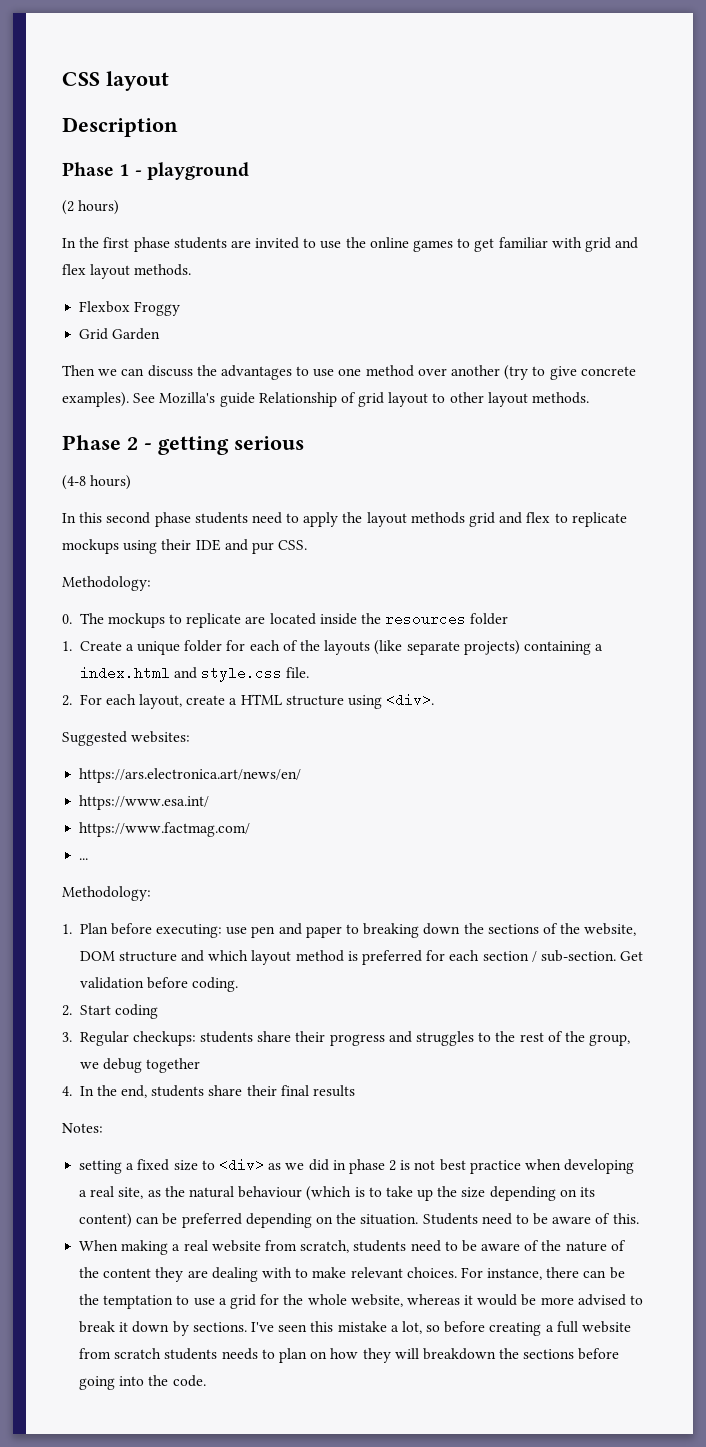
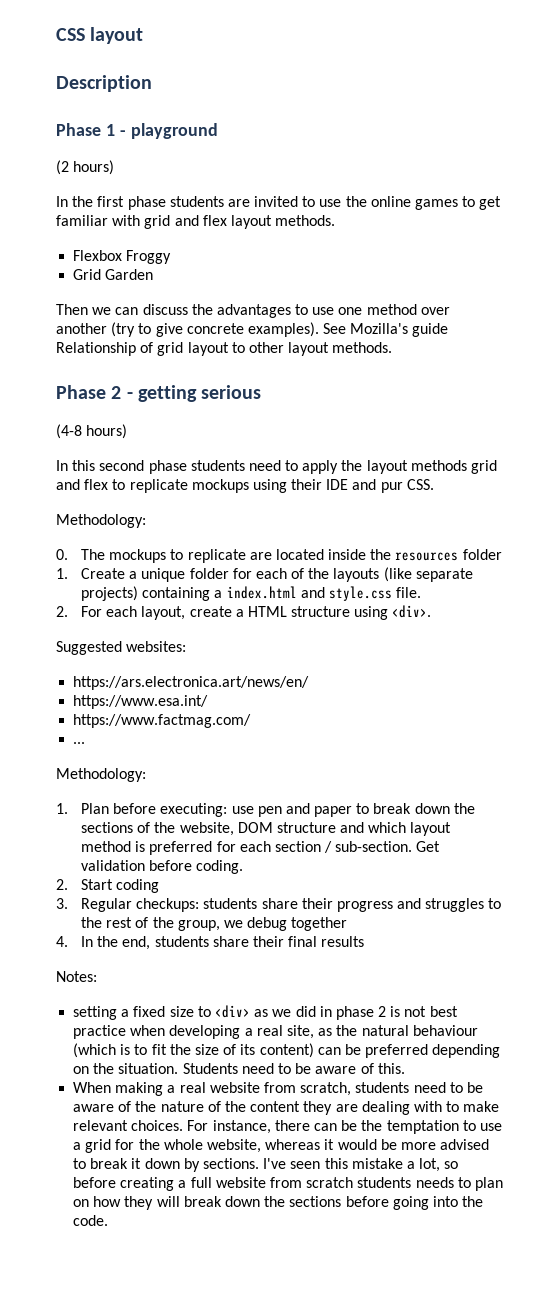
- 1. Plan before executing: use pen and paper to breaking down the sections of the website, DOM structure and which layout method is preferred for each section / sub-section.
+ 1. Plan before executing: use pen and paper to break down the sections of the website, DOM structure and which layout method is preferred for each section / sub-section.
- setting a fixed size to <div> as we did in phase 2 is not best practice when developing a real site, as the natural behaviour (which is to take up the size depending on its content) can be preferred depending on the situation.
+ setting a fixed size to <div> as we did in phase 2 is not best practice when developing a real site, as the natural behaviour (which is to fit the size of its content) can be preferred depending on the situation.
- I've seen this mistake a lot, so before creating a full website from scratch students needs to plan on how they will breakdown the sections before going into the code.
+ I've seen this mistake a lot, so before creating a full website from scratch students needs to plan on how they will break down the sections before going into the code.

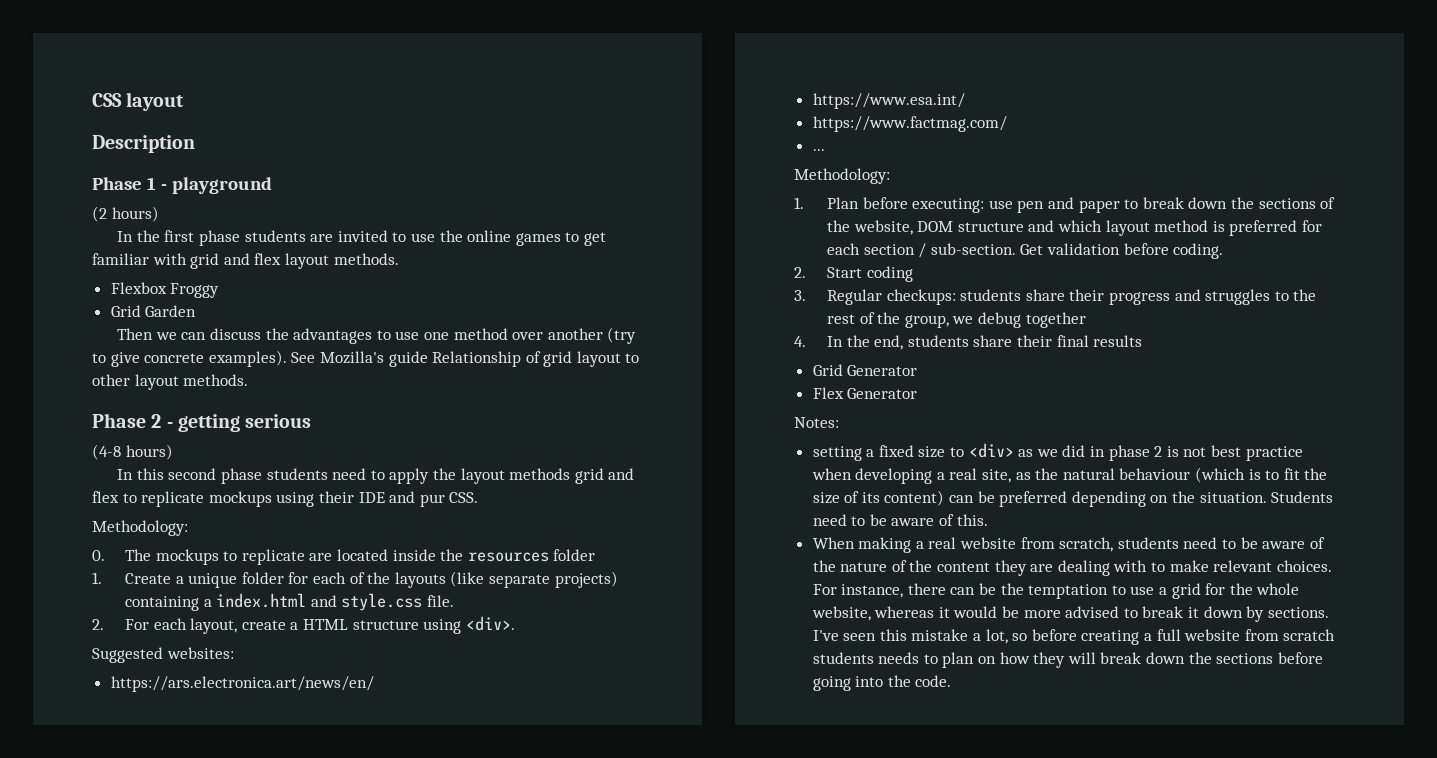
+ Grid Generator
+ Flex Generator

